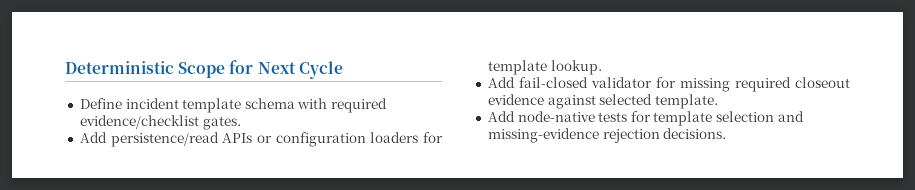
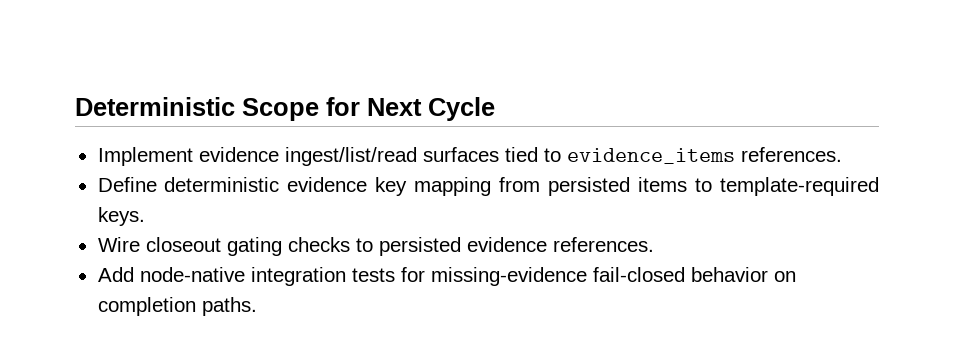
- Define incident template schema with required evidence/checklist gates.
- Add persistence/read APIs or configuration loaders for template lookup.
- Add fail-closed validator for missing required closeout evidence against selected template.
+ Implement evidence ingest/list/read surfaces tied to evidence_items references.
+ Define deterministic evidence key mapping from persisted items to template-required keys.
+ Wire closeout gating checks to persisted evidence references.
- Add node-native tests for template selection and missing-evidence rejection decisions.
+ Add node-native integration tests for missing-evidence fail-closed behavior on completion paths.

